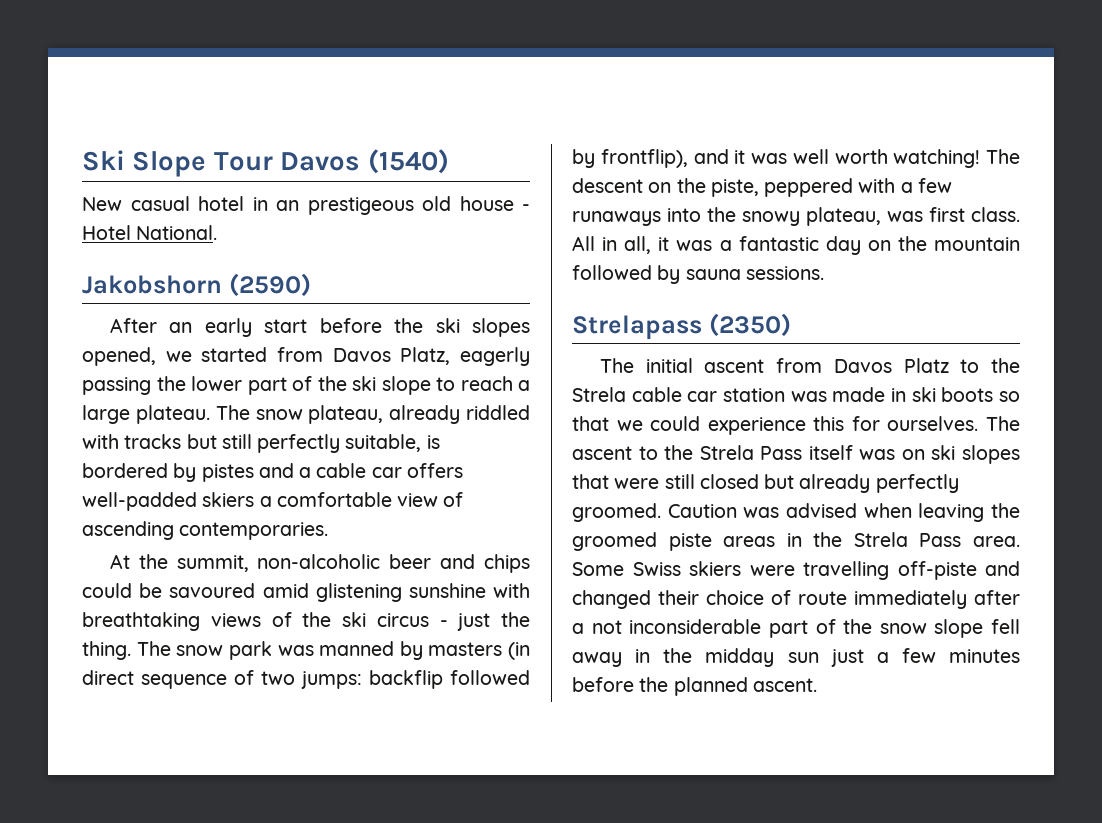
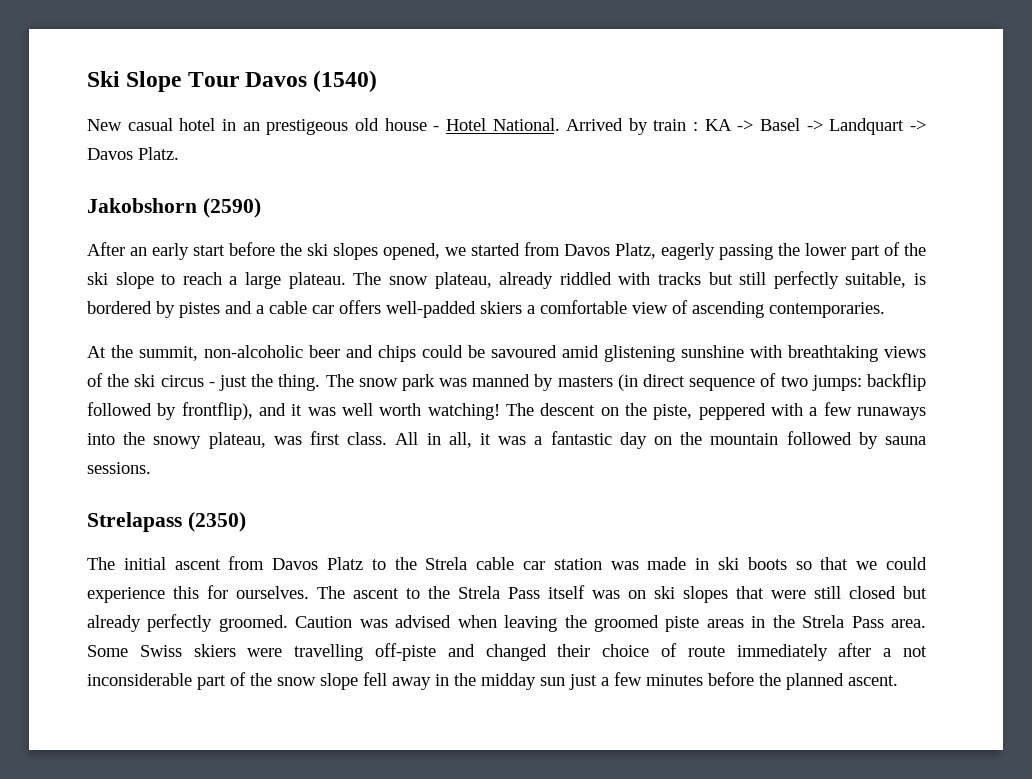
+ Arrived by train : KA -> Basel -> Landquart -> Davos Platz.

